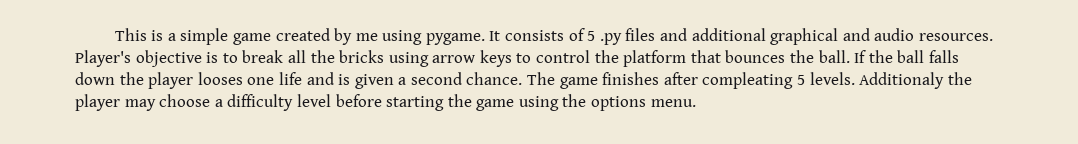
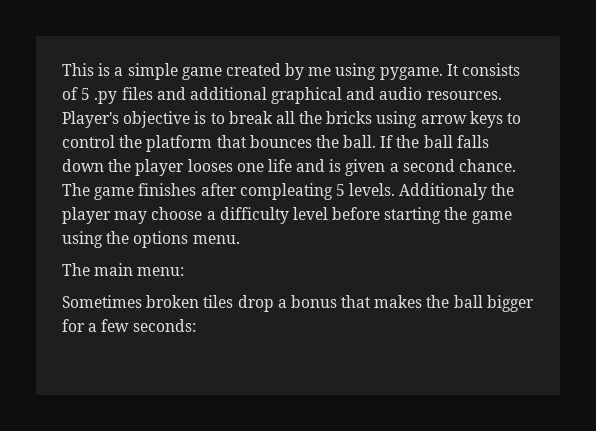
+ The main menu:
+ Sometimes broken tiles drop a bonus that makes the ball bigger for a few seconds:

